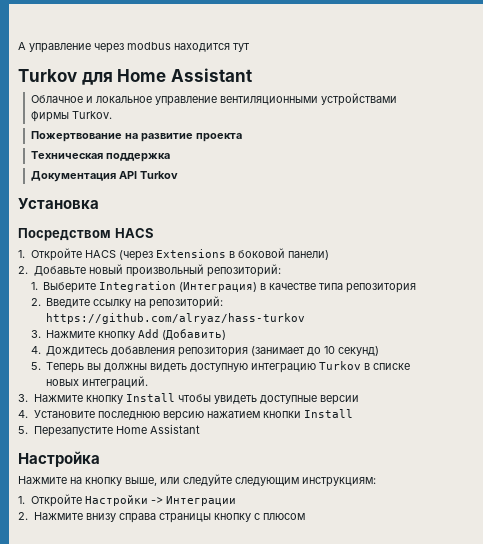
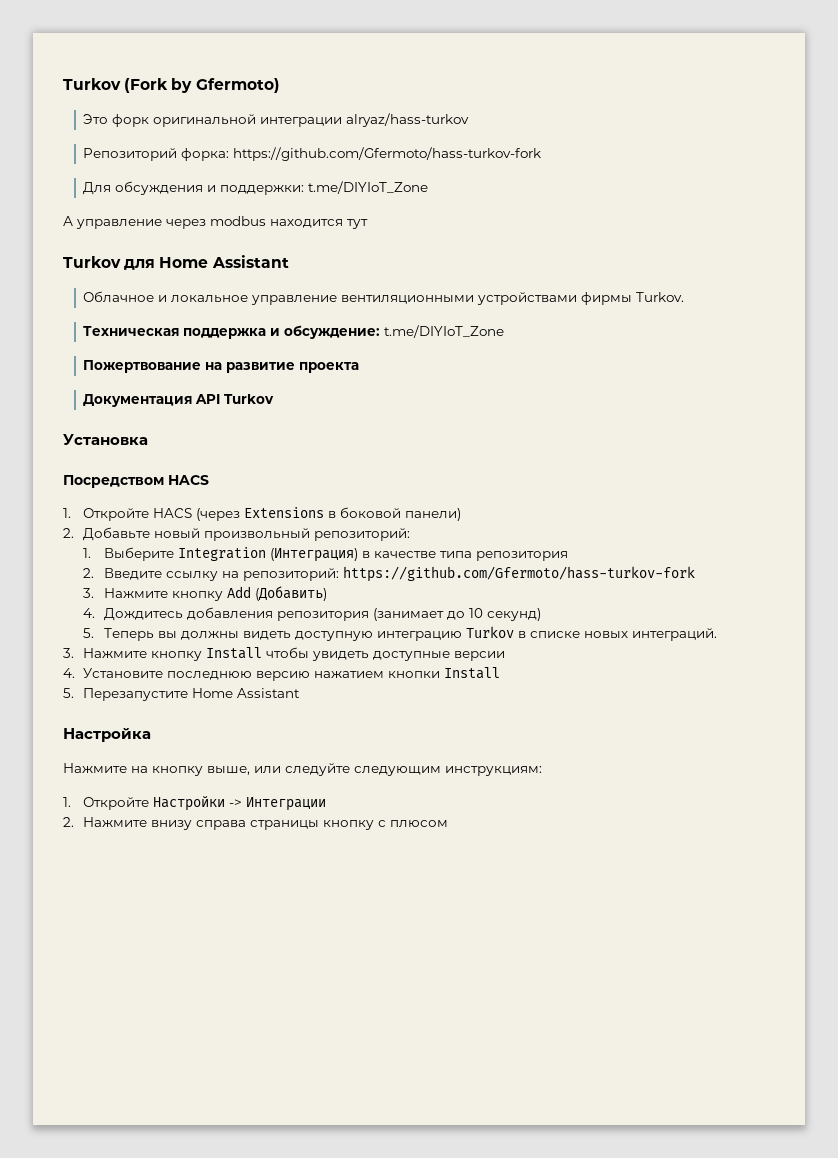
+ Turkov (Fork by Gfermoto)
+ Это форк оригинальной интеграции alryaz/hass-turkov
+ Репозиторий форка: https://github.com/Gfermoto/hass-turkov-fork
+ Для обсуждения и поддержки: t.me/DIYIoT_Zone
+ Техническая поддержка и обсуждение: t.me/DIYIoT_Zone
- Техническая поддержка
- 2. Введите ссылку на репозиторий: https://github.com/alryaz/hass-turkov
+ 2. Введите ссылку на репозиторий: https://github.com/Gfermoto/hass-turkov-fork

